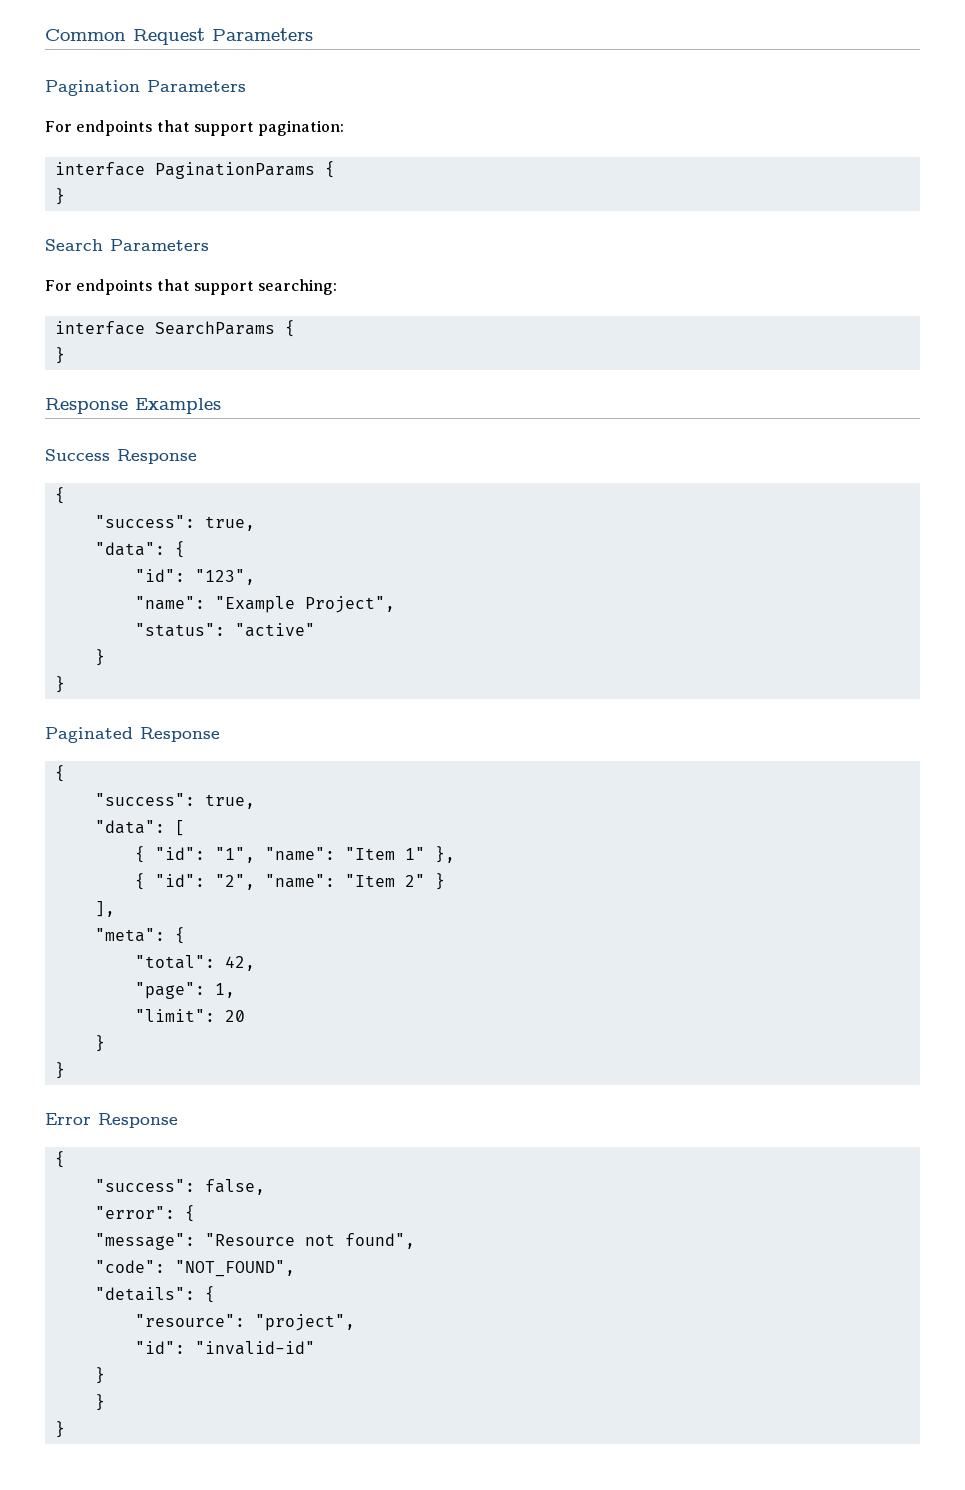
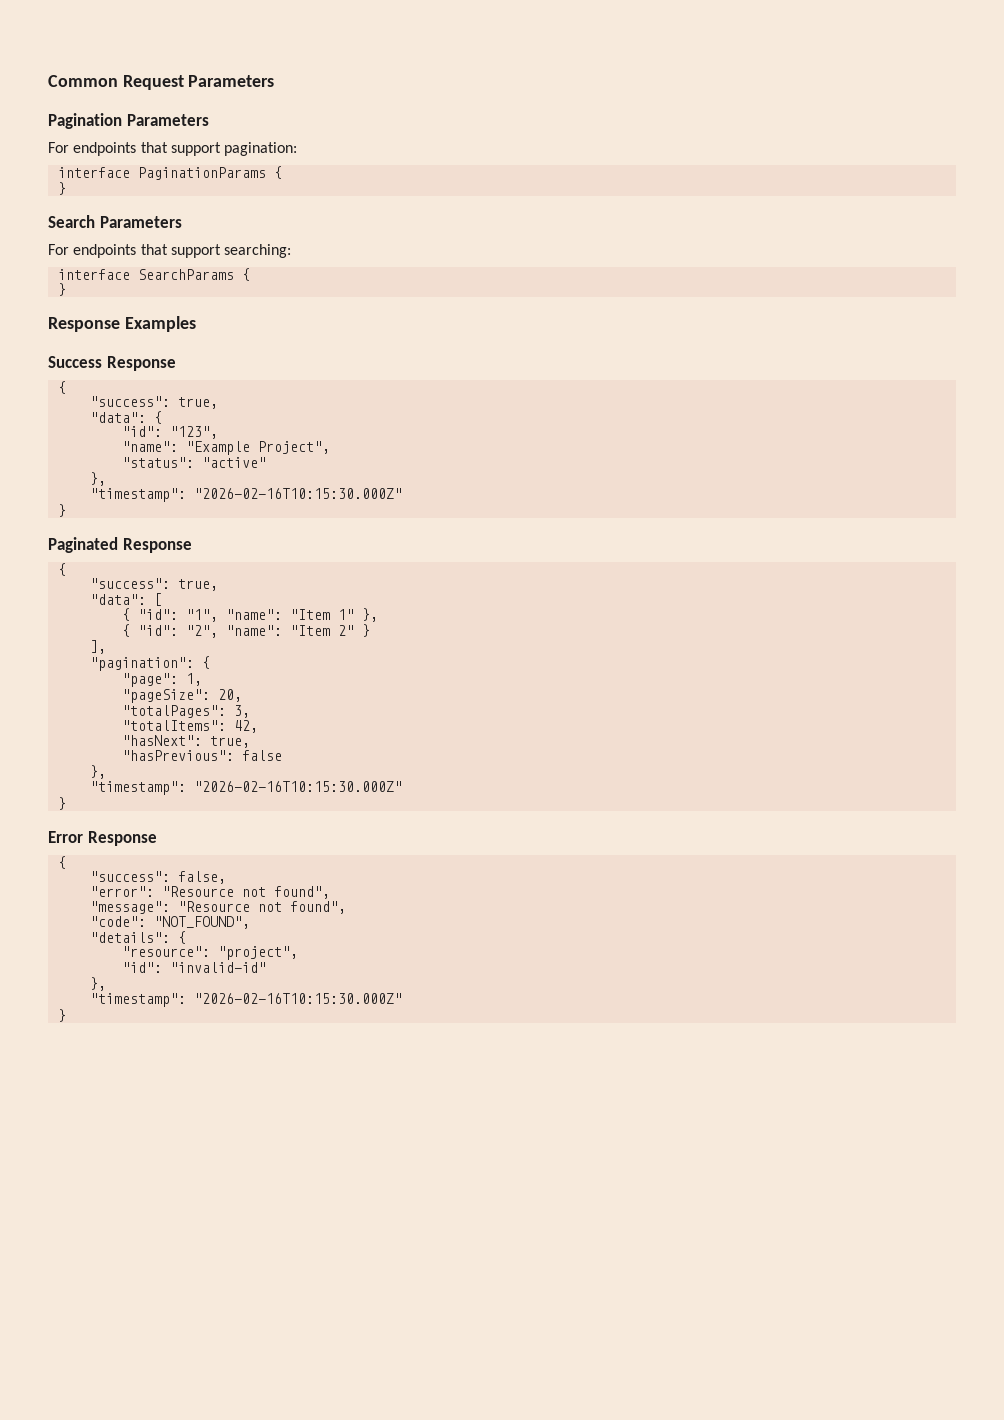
  "status": "active"
- }
+ },
+ "timestamp": "2026-02-16T10:15:30.000Z"
- "meta": {
- "total": 42,
+ "pagination": {
- "limit": 20
- }
+ "pageSize": 20,
+ "totalPages": 3,
+ "totalItems": 42,
+ "hasNext": true,
+ "hasPrevious": false
+ },
+ "timestamp": "2026-02-16T10:15:30.000Z"
- "error": {
+ "error": "Resource not found",
  "id": "invalid-id"
- }
- }
+ },
+ "timestamp": "2026-02-16T10:15:30.000Z"

